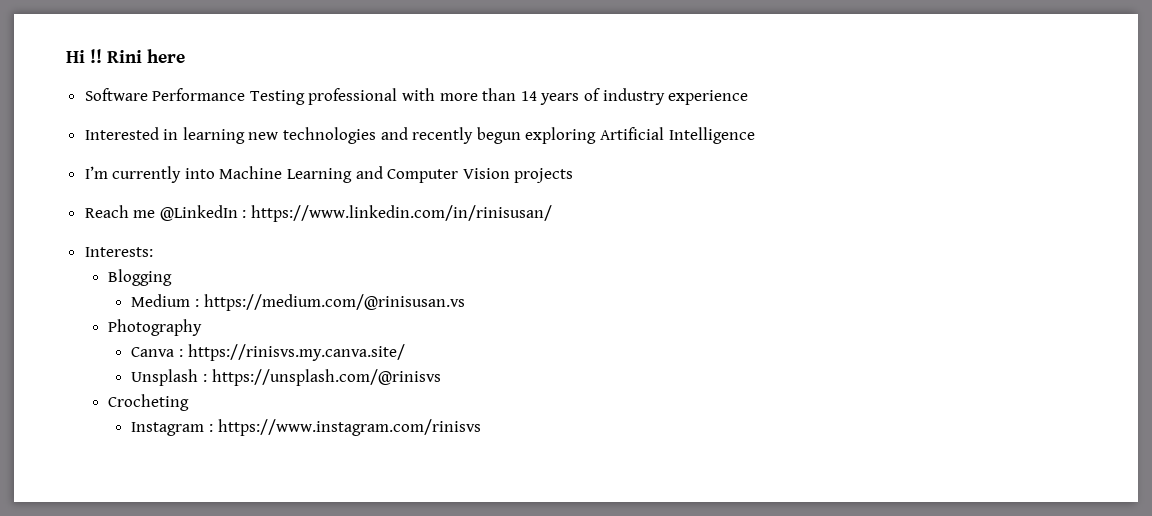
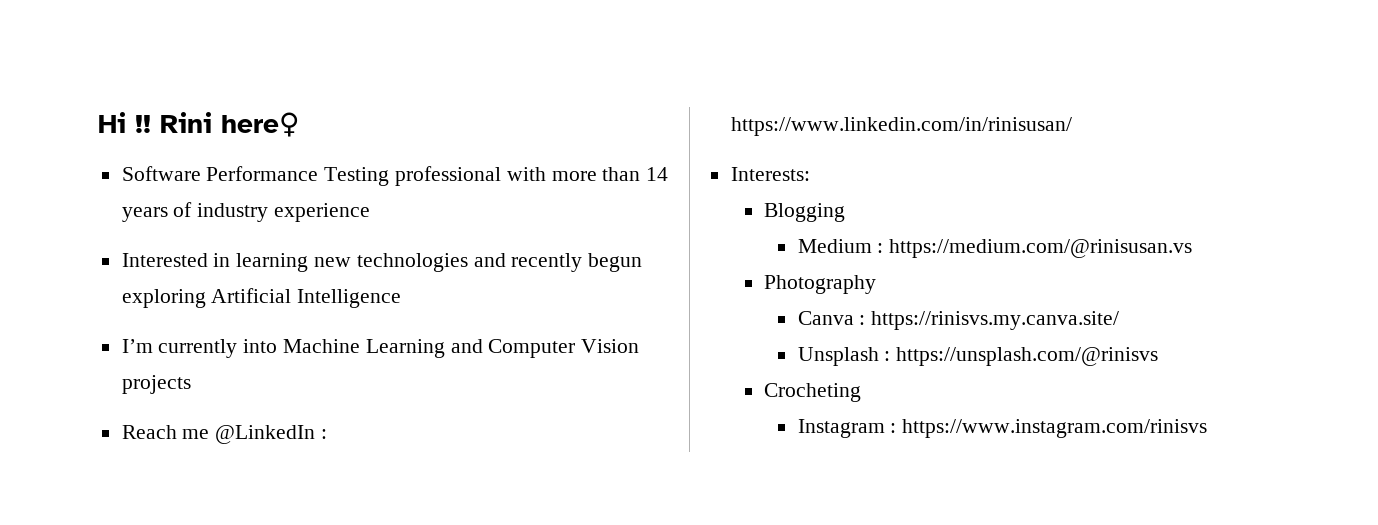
- Rini here
+ Rini here♀

